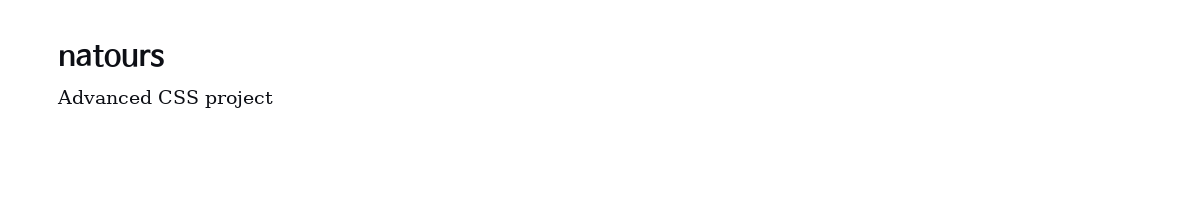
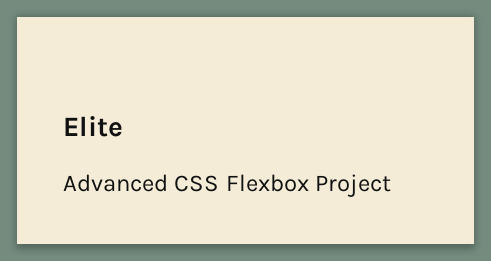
- natours
+ Elite
- Advanced CSS project
+ Advanced CSS Flexbox Project

